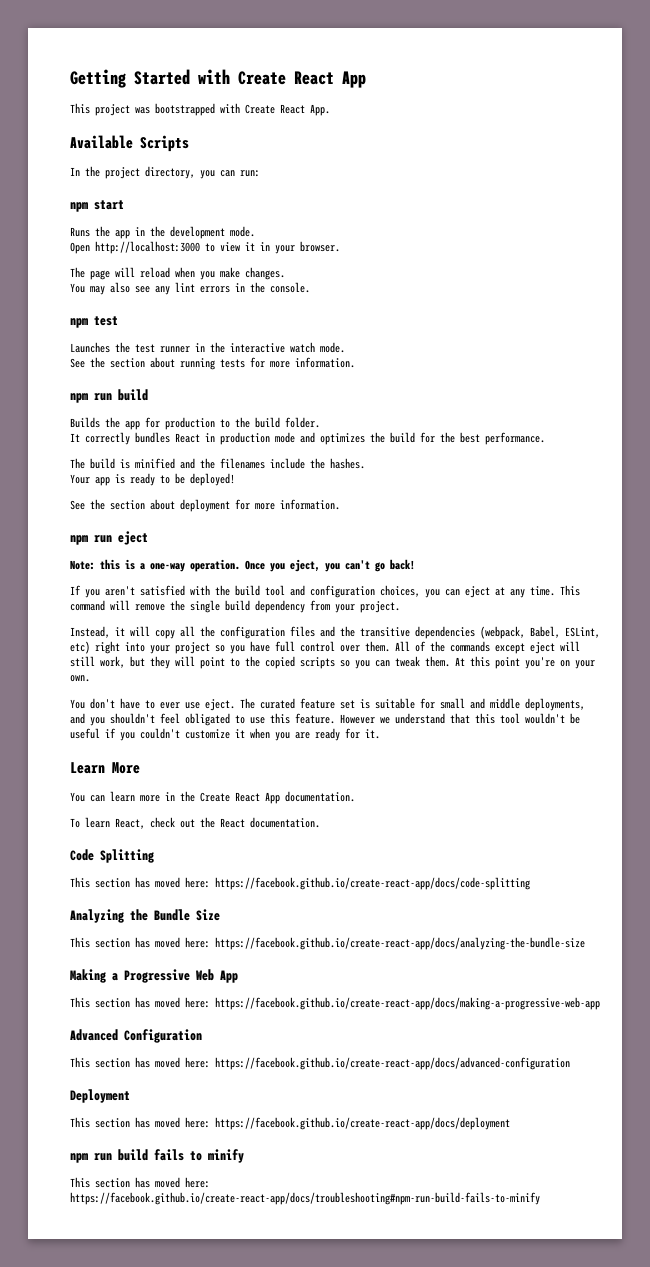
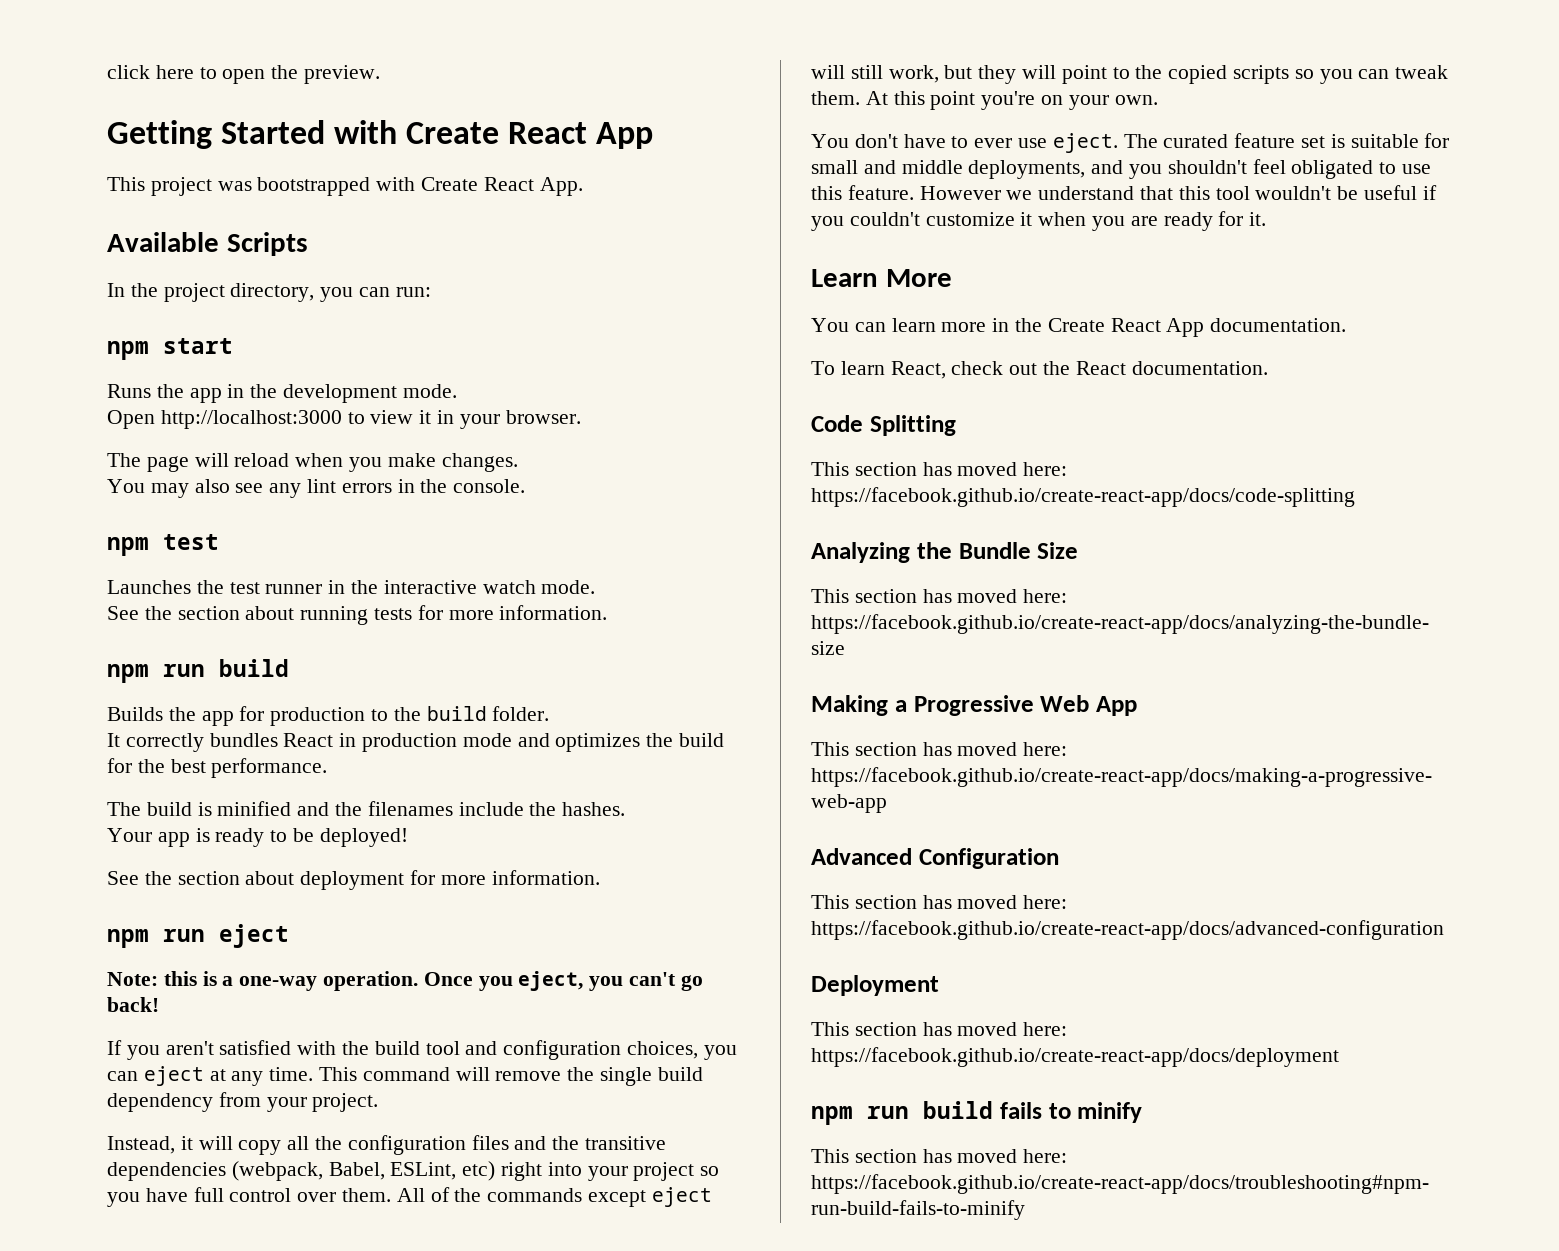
+ click here to open the preview.

